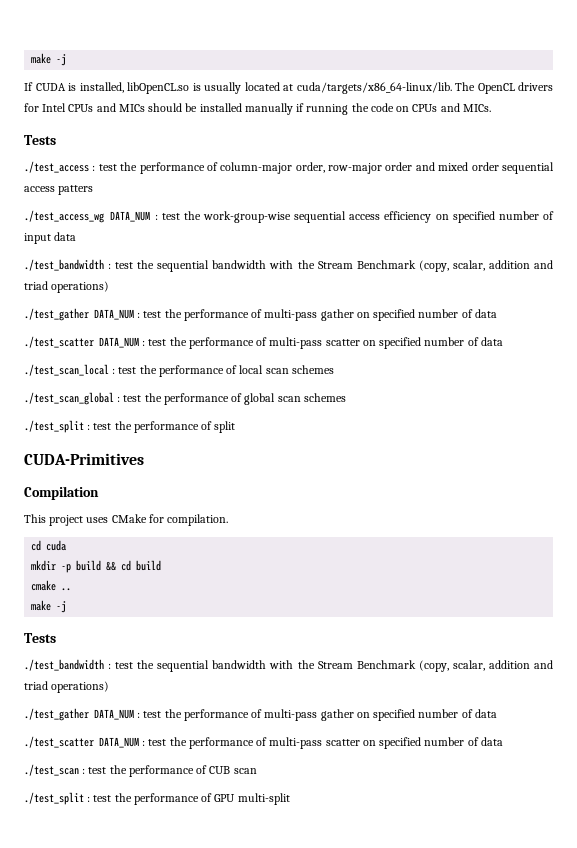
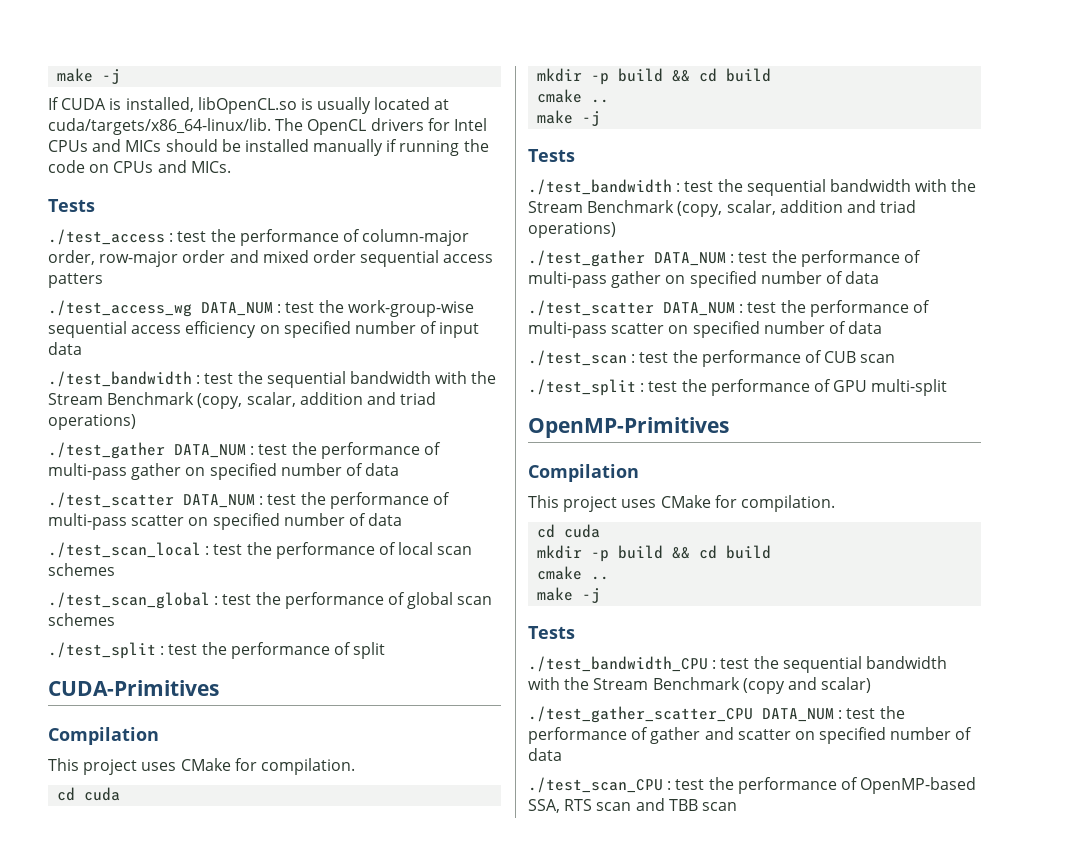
+ OpenMP-Primitives
+ Compilation
+ This project uses CMake for compilation.
+ cd cuda
+ mkdir -p build && cd build
+ cmake ..
+ make -j
+ Tests
+ ./test_bandwidth_CPU : test the sequential bandwidth with the Stream Benchmark (copy and scalar)
+ ./test_gather_scatter_CPU DATA_NUM : test the performance of gather and scatter on specified number of data
+ ./test_scan_CPU : test the performance of OpenMP-based SSA, RTS scan and TBB scan

